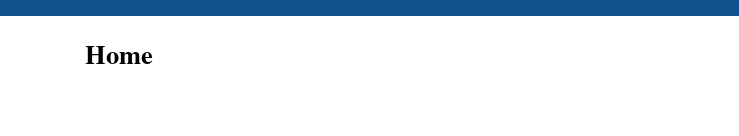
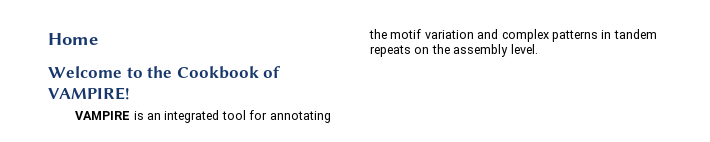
+ Welcome to the Cookbook of VAMPIRE!
+ VAMPIRE is an integrated tool for annotating the motif variation and complex patterns in tandem repeats on the assembly level.

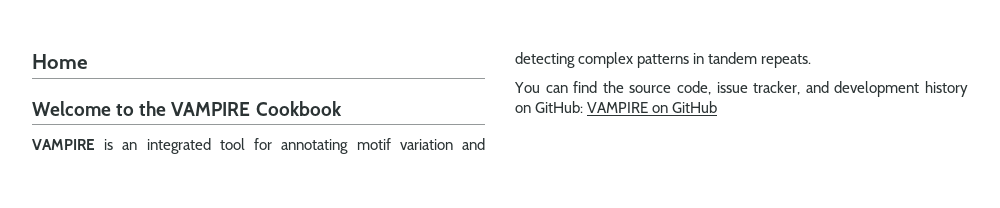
- Welcome to the Cookbook of VAMPIRE!
+ Welcome to the VAMPIRE Cookbook
- VAMPIRE is an integrated tool for annotating the motif variation and complex patterns in tandem repeats on the assembly level.
+ VAMPIRE is an integrated tool for annotating motif variation and detecting complex patterns in tandem repeats.
+ You can find the source code, issue tracker, and development history on GitHub: VAMPIRE on GitHub

